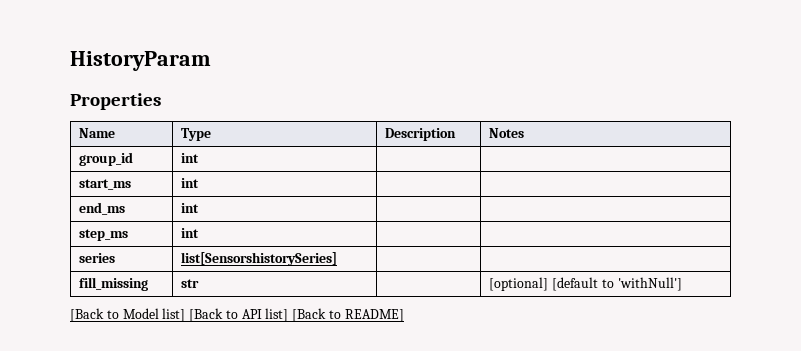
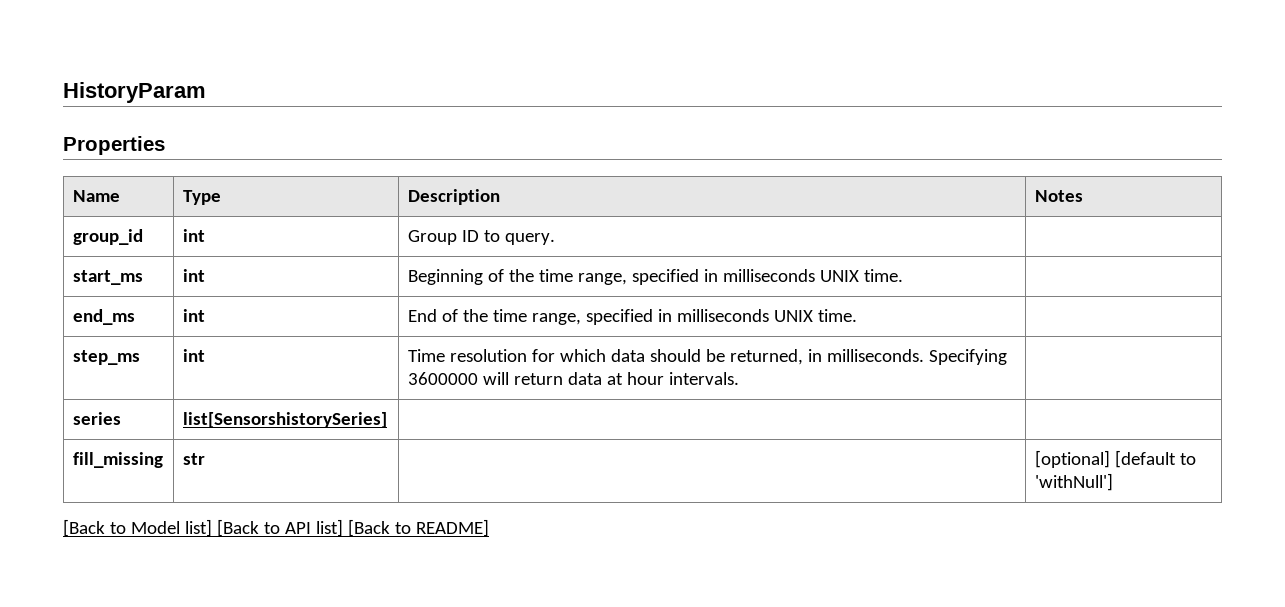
- group_id | int | |
- start_ms | int | |
- end_ms | int | |
- step_ms | int | |
+ group_id | int | Group ID to query. |
+ start_ms | int | Beginning of the time range, specified in milliseconds UNIX time. |
+ end_ms | int | End of the time range, specified in milliseconds UNIX time. |
+ step_ms | int | Time resolution for which data should be returned, in milliseconds. Specifying 3600000 will return data at hour intervals. |

